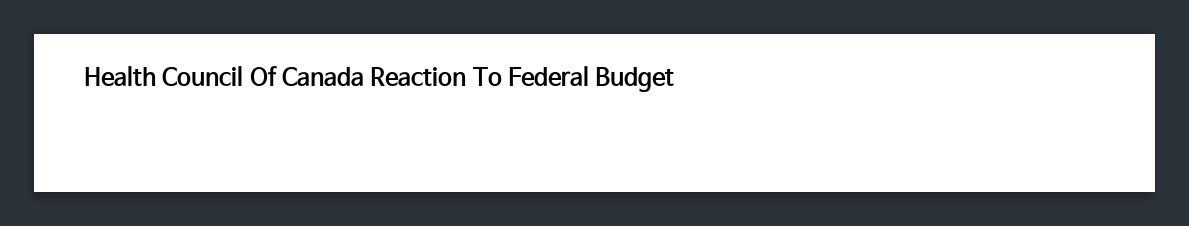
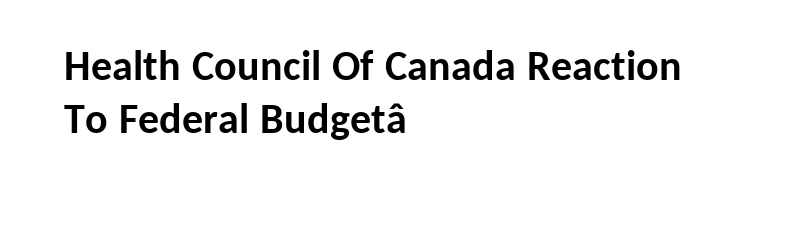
- Health Council Of Canada Reaction To Federal Budget
+ Health Council Of Canada Reaction To Federal Budgetâ

